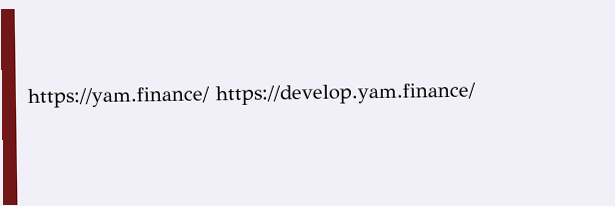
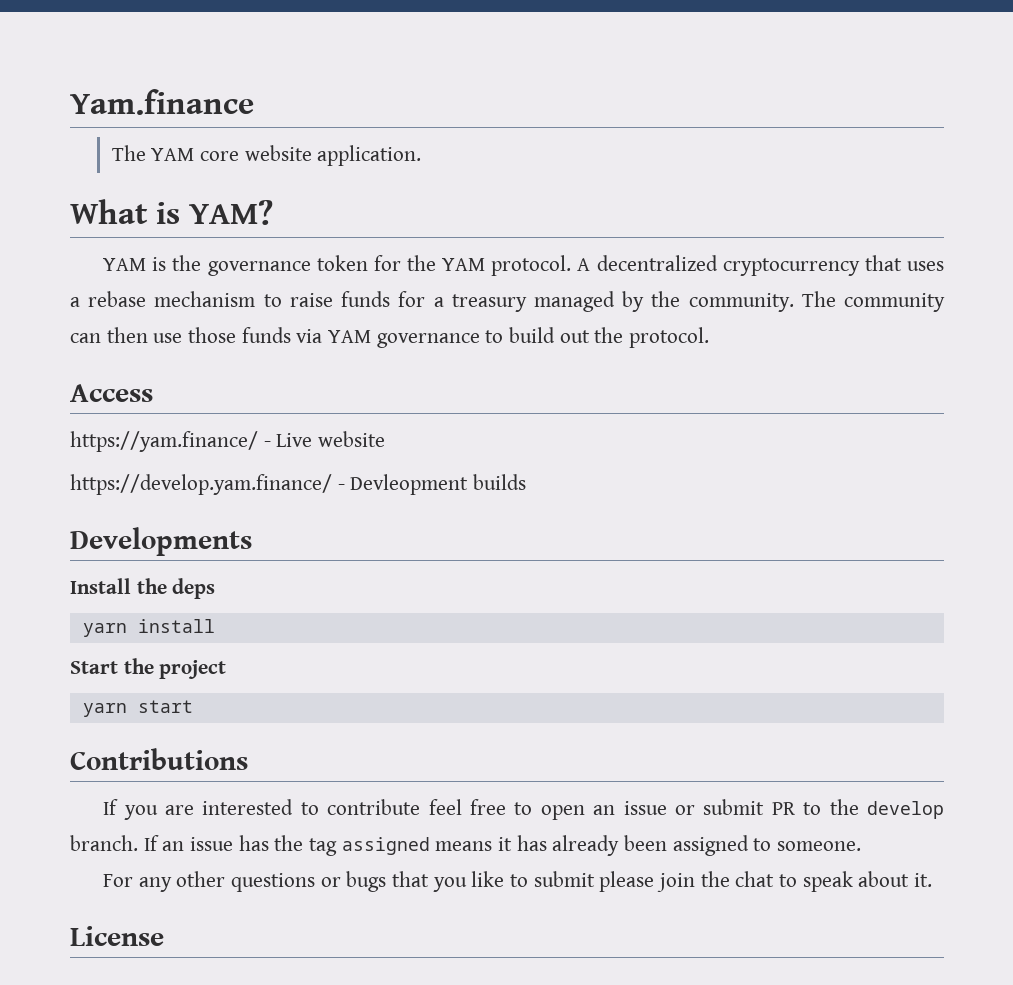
- https://yam.finance/ https://develop.yam.finance/
+ Yam.finance
+ The YAM core website application.
+ What is YAM?
+ YAM is the governance token for the YAM protocol. A decentralized cryptocurrency that uses a rebase mechanism to raise funds for a treasury managed by the community. The community can then use those funds via YAM governance to build out the protocol.
+ Access
+ https://yam.finance/ - Live website
+ https://develop.yam.finance/ - Devleopment builds
+ Developments
+ Install the deps
+ yarn install
+ Start the project
+ yarn start
+ Contributions
+ If you are interested to contribute feel free to open an issue or submit PR to the develop branch. If an issue has the tag assigned means it has already been assigned to someone.
+ For any other questions or bugs that you like to submit please join the chat to speak about it.
+ License

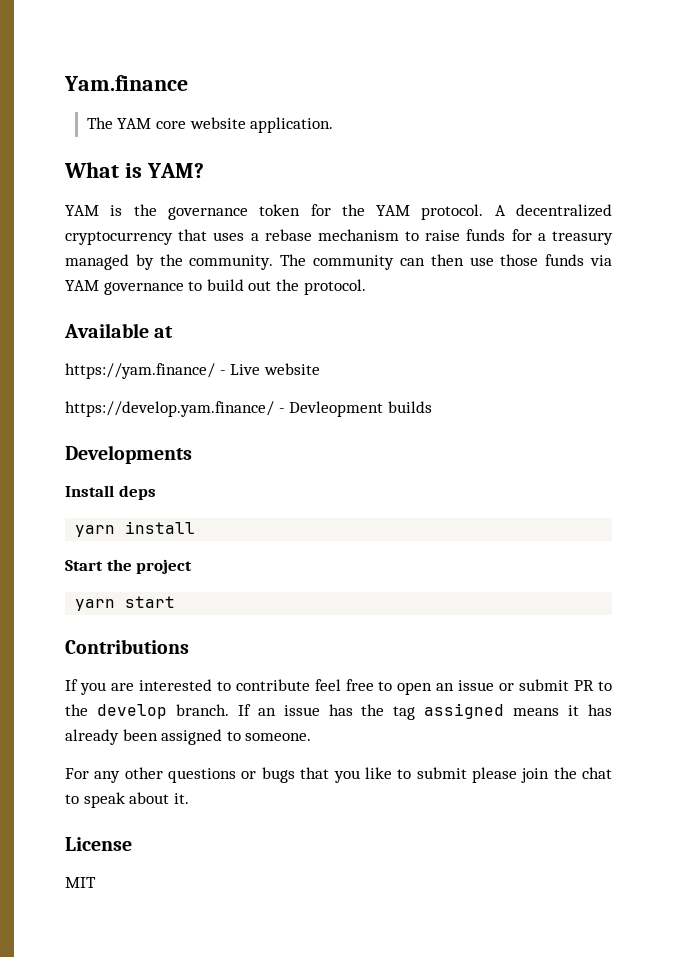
- Access
+ Available at
- Install the deps
+ Install deps
+ MIT

